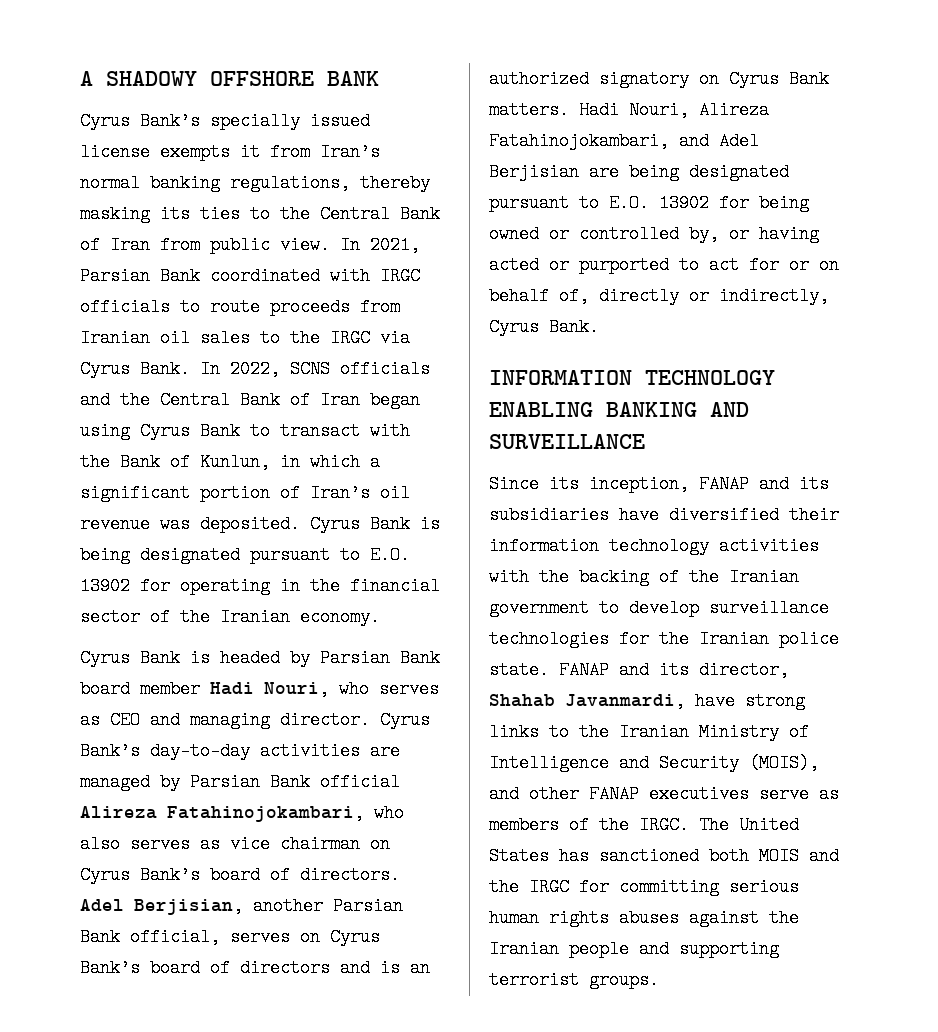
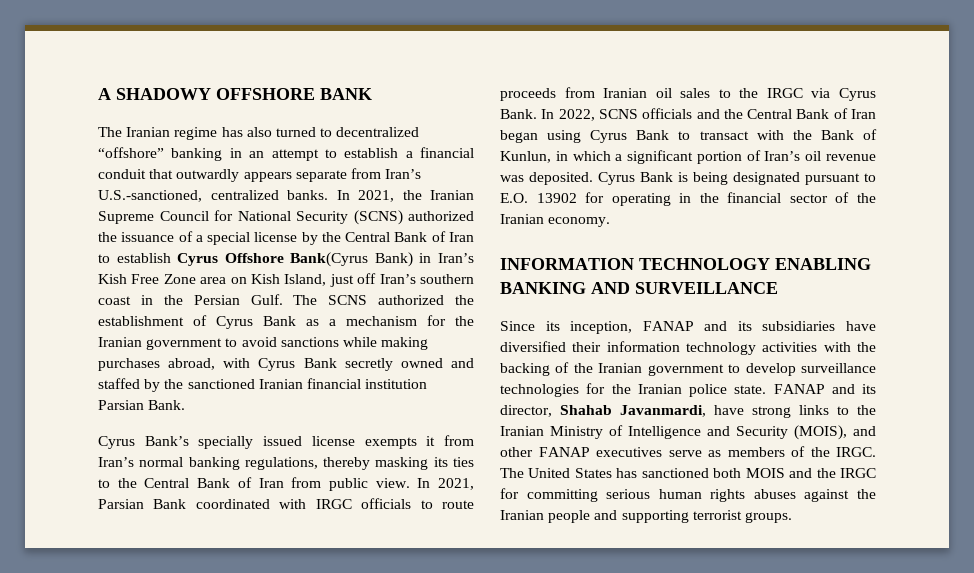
+ The Iranian regime has also turned to decentralized “offshore” banking in an attempt to establish a financial conduit that outwardly appears separate from Iran’s U.S.-sanctioned, centralized banks. In 2021, the Iranian Supreme Council for National Security (SCNS) authorized the issuance of a special license by the Central Bank of Iran to establish Cyrus Offshore Bank(Cyrus Bank) in Iran’s Kish Free Zone area on Kish Island, just off Iran’s southern coast in the Persian Gulf. The SCNS authorized the establishment of Cyrus Bank as a mechanism for the Iranian government to avoid sanctions while making purchases abroad, with Cyrus Bank secretly owned and staffed by the sanctioned Iranian financial institution Parsian Bank.
- Cyrus Bank is headed by Parsian Bank board member Hadi Nouri, who serves as CEO and managing director. Cyrus Bank’s day-to-day activities are managed by Parsian Bank official Alireza Fatahinojokambari, who also serves as vice chairman on Cyrus Bank’s board of directors. Adel Berjisian, another Parsian Bank official, serves on Cyrus Bank’s board of directors and is an authorized signatory on Cyrus Bank matters. Hadi Nouri, Alireza Fatahinojokambari, and Adel Berjisian are being designated pursuant to E.O. 13902 for being owned or controlled by, or having acted or purported to act for or on behalf of, directly or indirectly, Cyrus Bank.

